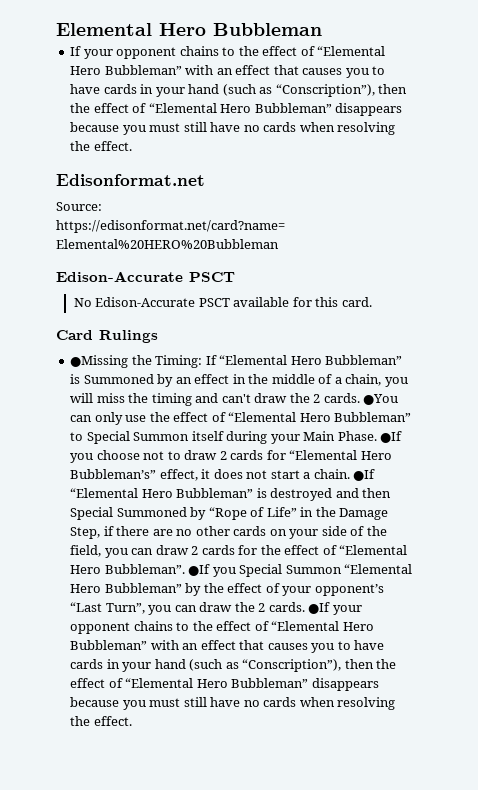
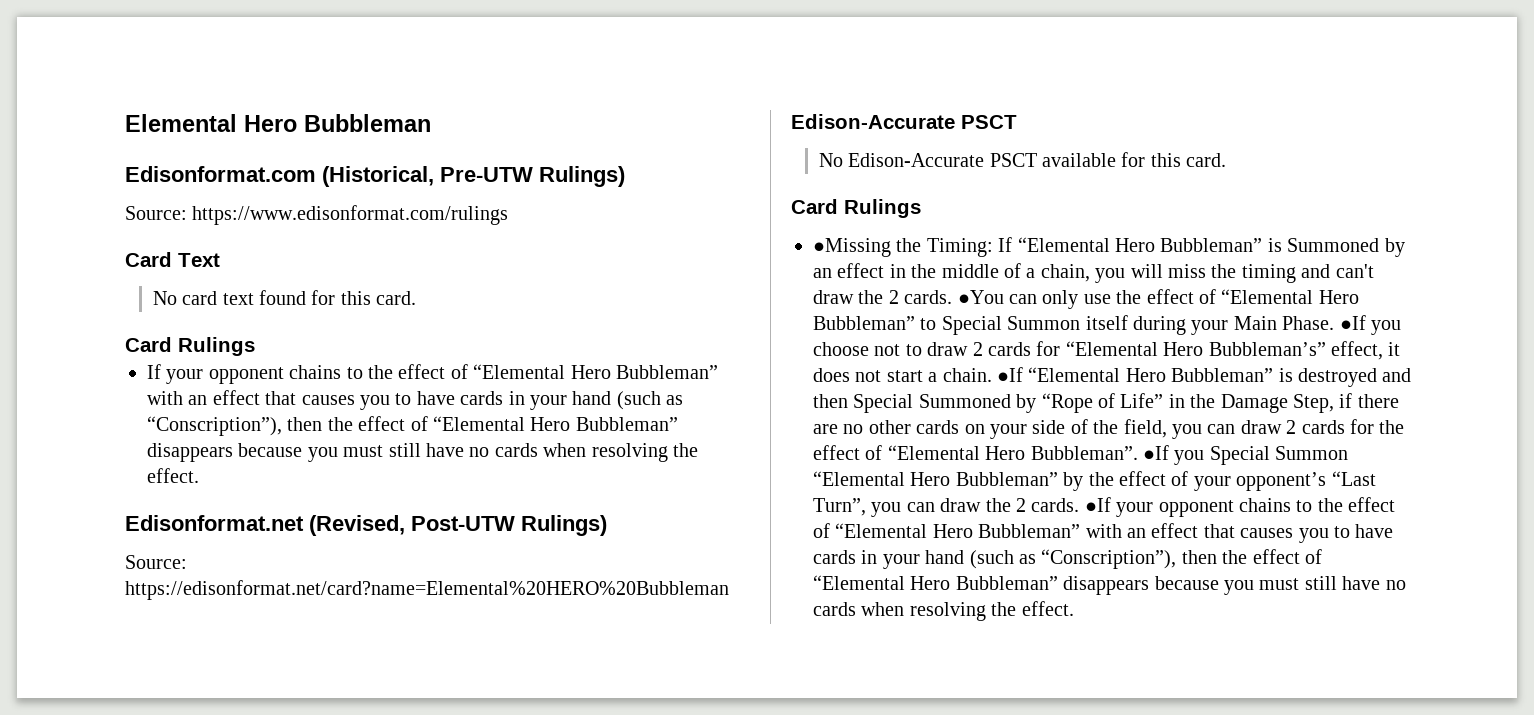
+ Edisonformat.com (Historical, Pre-UTW Rulings)
+ Source: https://www.edisonformat.com/rulings
+ Card Text
+ No card text found for this card.
+ Card Rulings
- Edisonformat.net
+ Edisonformat.net (Revised, Post-UTW Rulings)

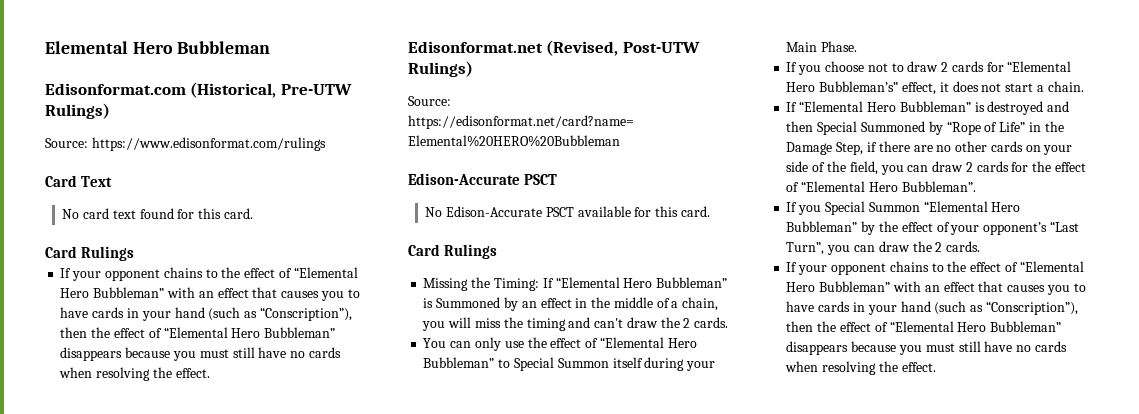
- ●Missing the Timing:
+ Missing the Timing:
- If “Elemental Hero Bubbleman” is Summoned by an effect in the middle of a chain, you will miss the timing and can't draw the 2 cards. ●You can only use the effect of “Elemental Hero Bubbleman” to Special Summon itself during your Main Phase. ●If you choose not to draw 2 cards for “Elemental Hero Bubbleman’s” effect, it does not start a chain. ●If “Elemental Hero Bubbleman” is destroyed and then Special Summoned by “Rope of Life” in the Damage Step, if there are no other cards on your side of the field, you can draw 2 cards for the effect of “Elemental Hero Bubbleman”. ●If you Special Summon “Elemental Hero Bubbleman” by the effect of your opponent’s “Last Turn”, you can draw the 2 cards. ●If your opponent chains to the effect of “Elemental Hero Bubbleman” with an effect that causes you to have cards in your hand (such as “Conscription”), then the effect of “Elemental Hero Bubbleman” disappears because you must still have no cards when resolving the effect.
+ If “Elemental Hero Bubbleman” is Summoned by an effect in the middle of a chain, you will miss the timing and can't draw the 2 cards.
+ You can only use the effect of “Elemental Hero Bubbleman” to Special Summon itself during your Main Phase.
+ If you choose not to draw 2 cards for “Elemental Hero Bubbleman’s” effect, it does not start a chain.
+ If “Elemental Hero Bubbleman” is destroyed and then Special Summoned by “Rope of Life” in the Damage Step, if there are no other cards on your side of the field, you can draw 2 cards for the effect of “Elemental Hero Bubbleman”.
+ If you Special Summon “Elemental Hero Bubbleman” by the effect of your opponent’s “Last Turn”, you can draw the 2 cards.
+ If your opponent chains to the effect of “Elemental Hero Bubbleman” with an effect that causes you to have cards in your hand (such as “Conscription”), then the effect of “Elemental Hero Bubbleman” disappears because you must still have no cards when resolving the effect.

